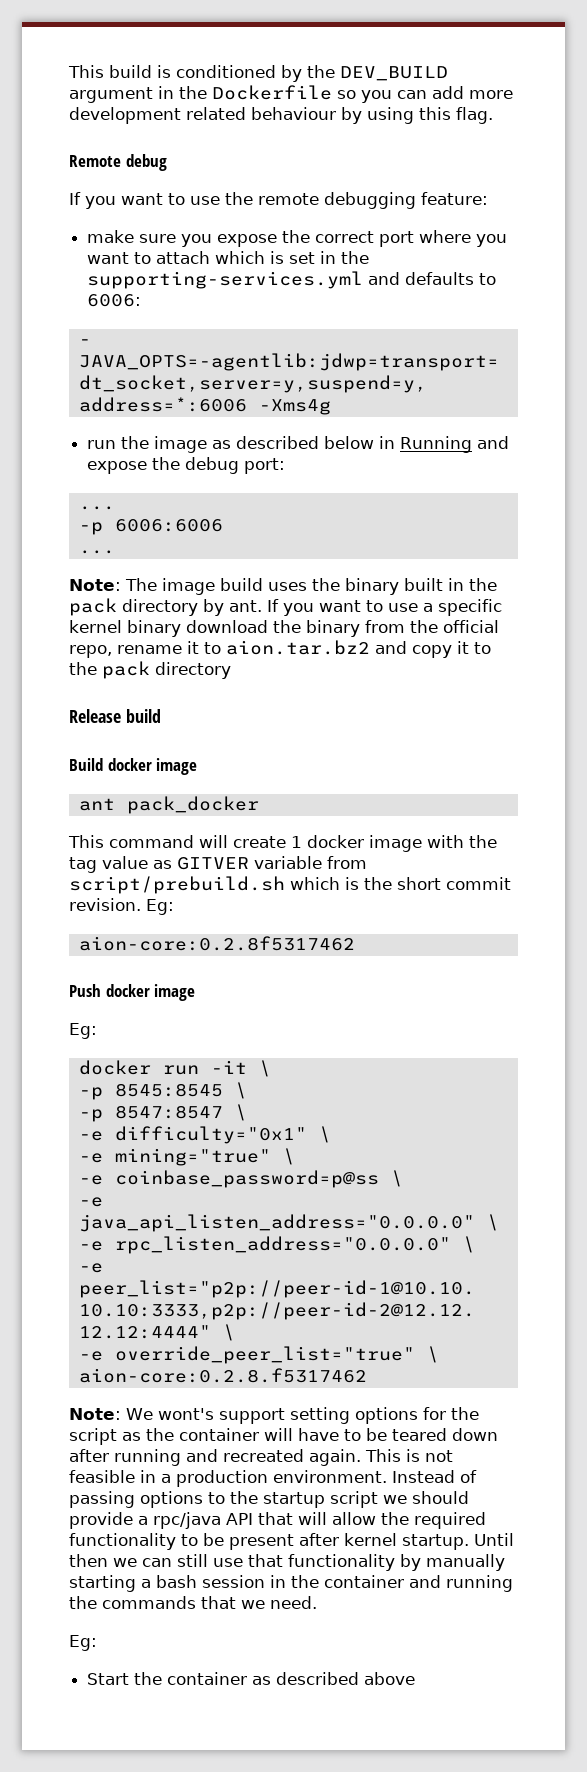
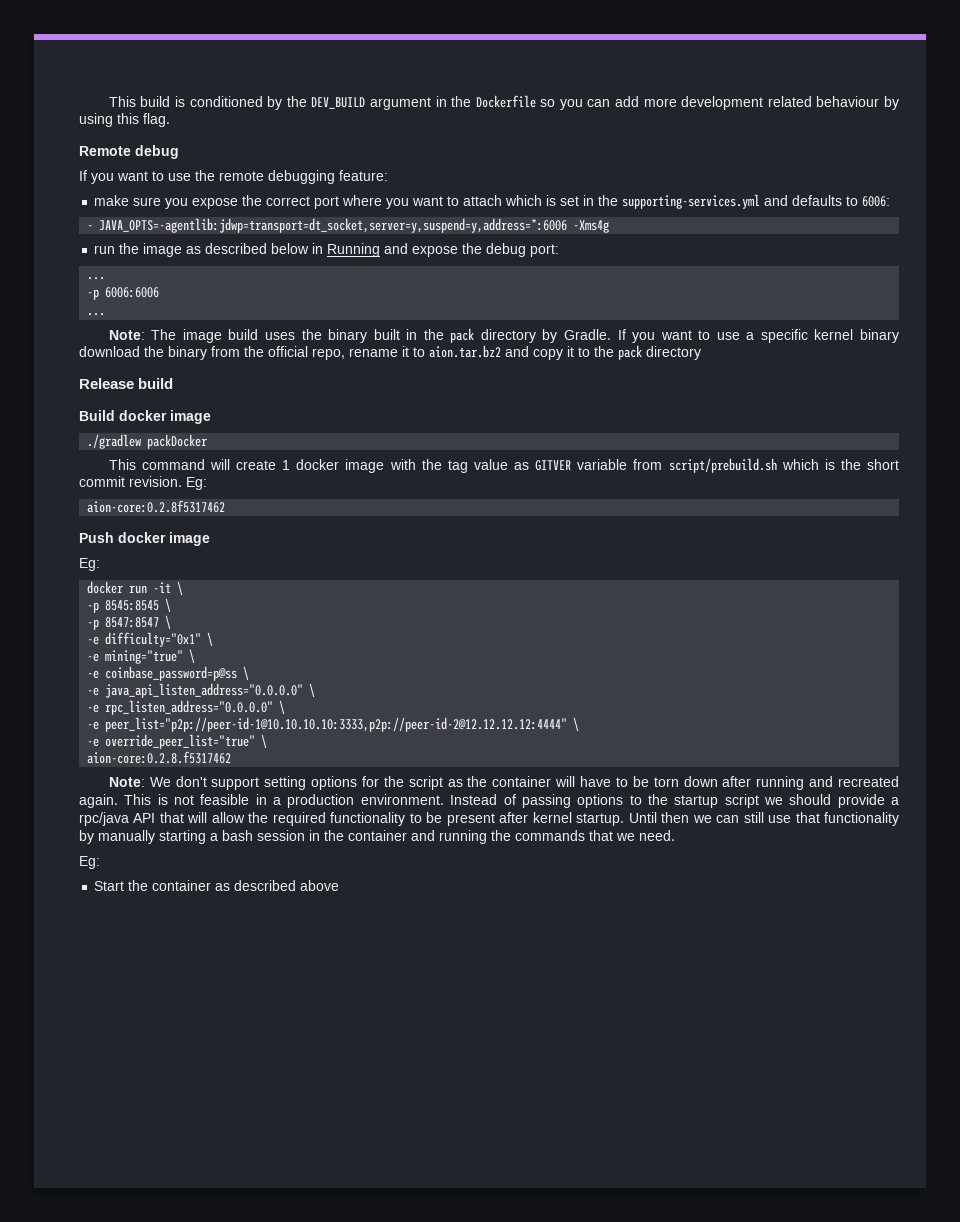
- Note: The image build uses the binary built in the pack directory by ant.
+ Note: The image build uses the binary built in the pack directory by Gradle.
- ant pack_docker
+ ./gradlew packDocker
- Note: We wont's support setting options for the script as the container will have to be teared down after running and recreated again.
+ Note: We don't support setting options for the script as the container will have to be torn down after running and recreated again.

